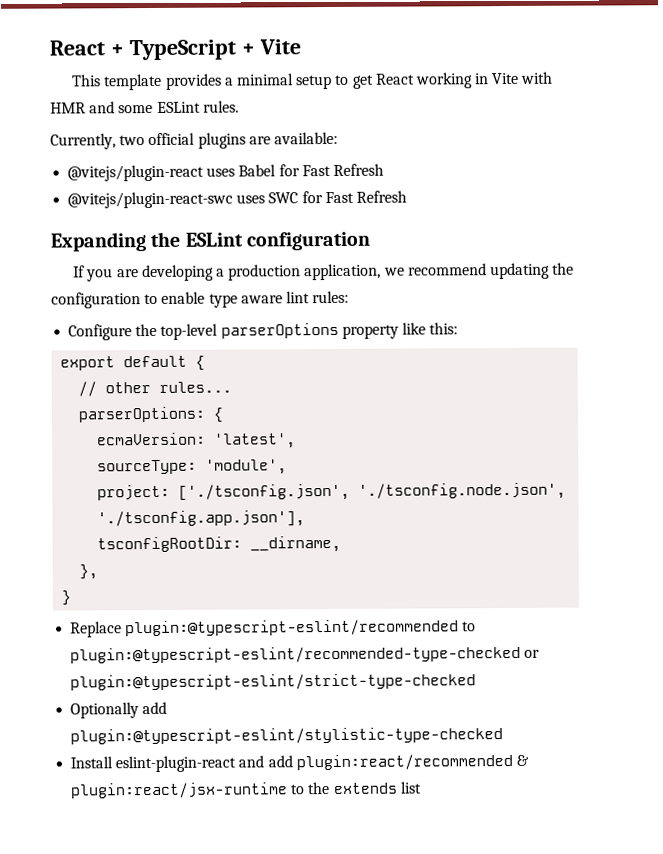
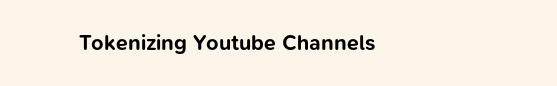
- React + TypeScript + Vite
- This template provides a minimal setup to get React working in Vite with HMR and some ESLint rules.
- Currently, two official plugins are available:
- @vitejs/plugin-react uses Babel for Fast Refresh
- @vitejs/plugin-react-swc uses SWC for Fast Refresh
- Expanding the ESLint configuration
- If you are developing a production application, we recommend updating the configuration to enable type aware lint rules:
- Configure the top-level parserOptions property like this:
- export default {
- // other rules...
- parserOptions: {
- ecmaVersion: 'latest',
- sourceType: 'module',
- project: ['./tsconfig.json', './tsconfig.node.json', './tsconfig.app.json'],
- tsconfigRootDir: __dirname,
- },
- }
- Replace plugin:@typescript-eslint/recommended to plugin:@typescript-eslint/recommended-type-checked or plugin:@typescript-eslint/strict-type-checked
- Optionally add plugin:@typescript-eslint/stylistic-type-checked
- Install eslint-plugin-react and add plugin:react/recommended & plugin:react/jsx-runtime to the extends list
+ Tokenizing Youtube Channels

